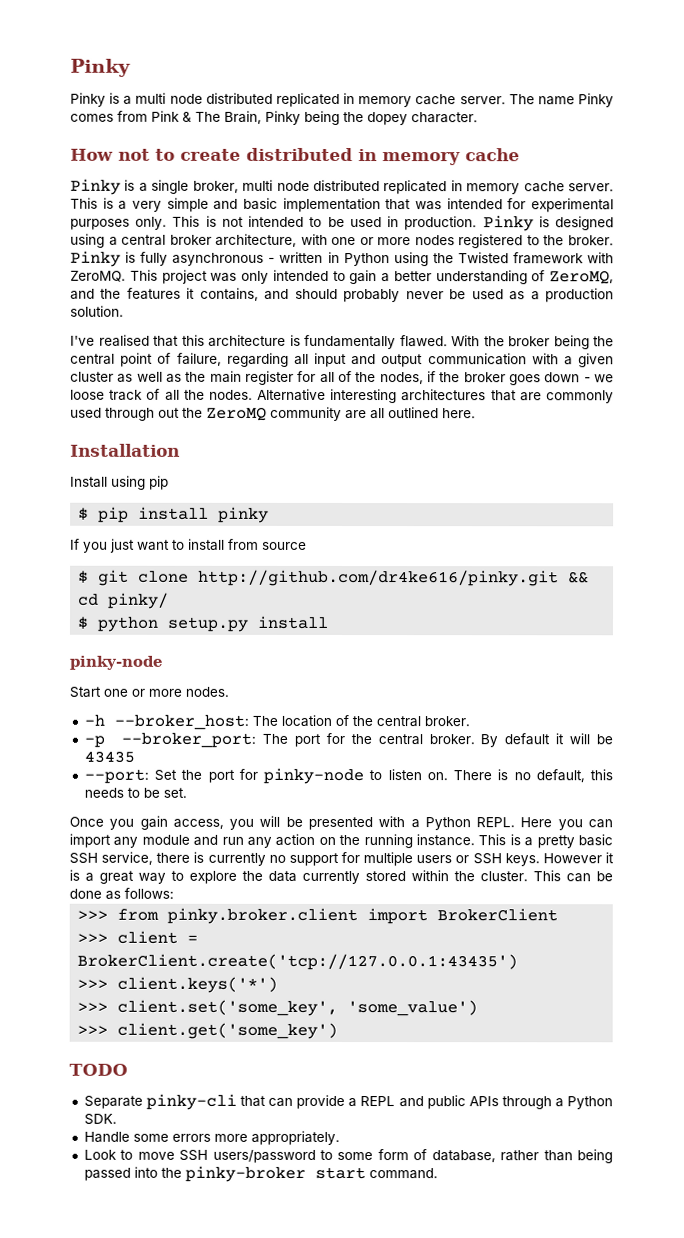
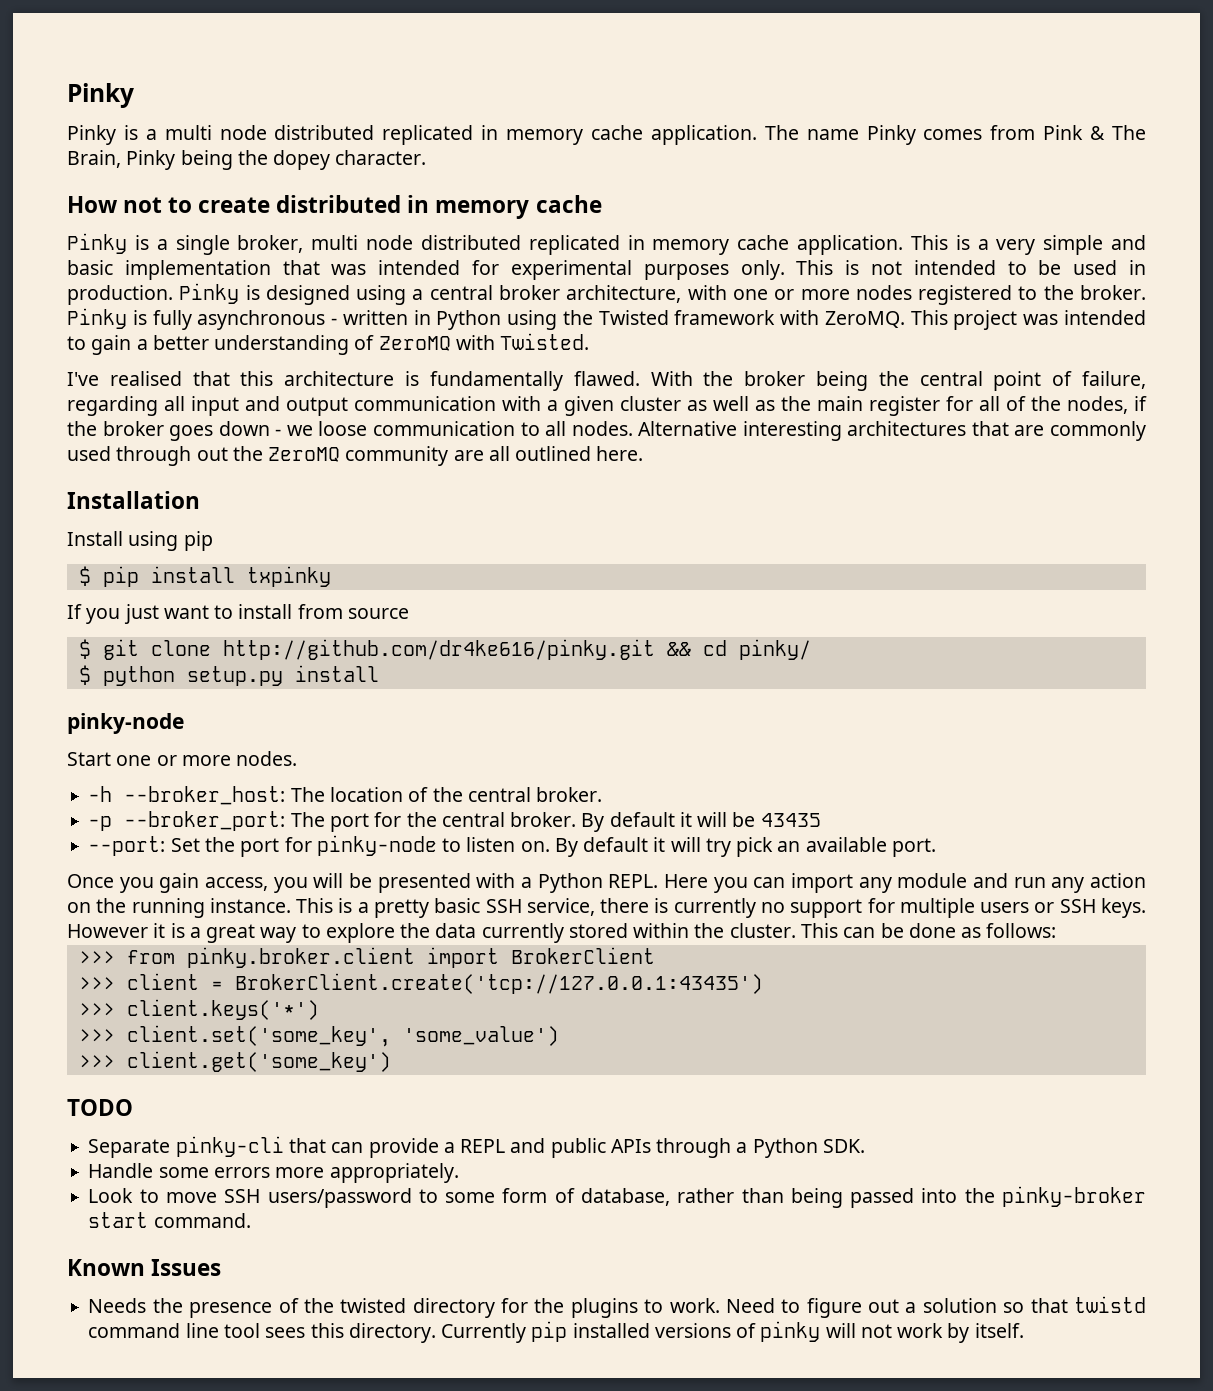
- Pinky is a multi node distributed replicated in memory cache server.
+ Pinky is a multi node distributed replicated in memory cache application.
- Pinky is a single broker, multi node distributed replicated in memory cache server.
+ Pinky is a single broker, multi node distributed replicated in memory cache application.
- This project was only intended to gain a better understanding of ZeroMQ, and the features it contains, and should probably never be used as a production solution.
+ This project was intended to gain a better understanding of ZeroMQ with Twisted.
- With the broker being the central point of failure, regarding all input and output communication with a given cluster as well as the main register for all of the nodes, if the broker goes down - we loose track of all the nodes.
+ With the broker being the central point of failure, regarding all input and output communication with a given cluster as well as the main register for all of the nodes, if the broker goes down - we loose communication to all nodes.
- $ pip install pinky
+ $ pip install txpinky
- There is no default, this needs to be set.
+ By default it will try pick an available port.
+ Known Issues
+ Needs the presence of the twisted directory for the plugins to work. Need to figure out a solution so that twistd command line tool sees this directory. Currently pip installed versions of pinky will not work by itself.

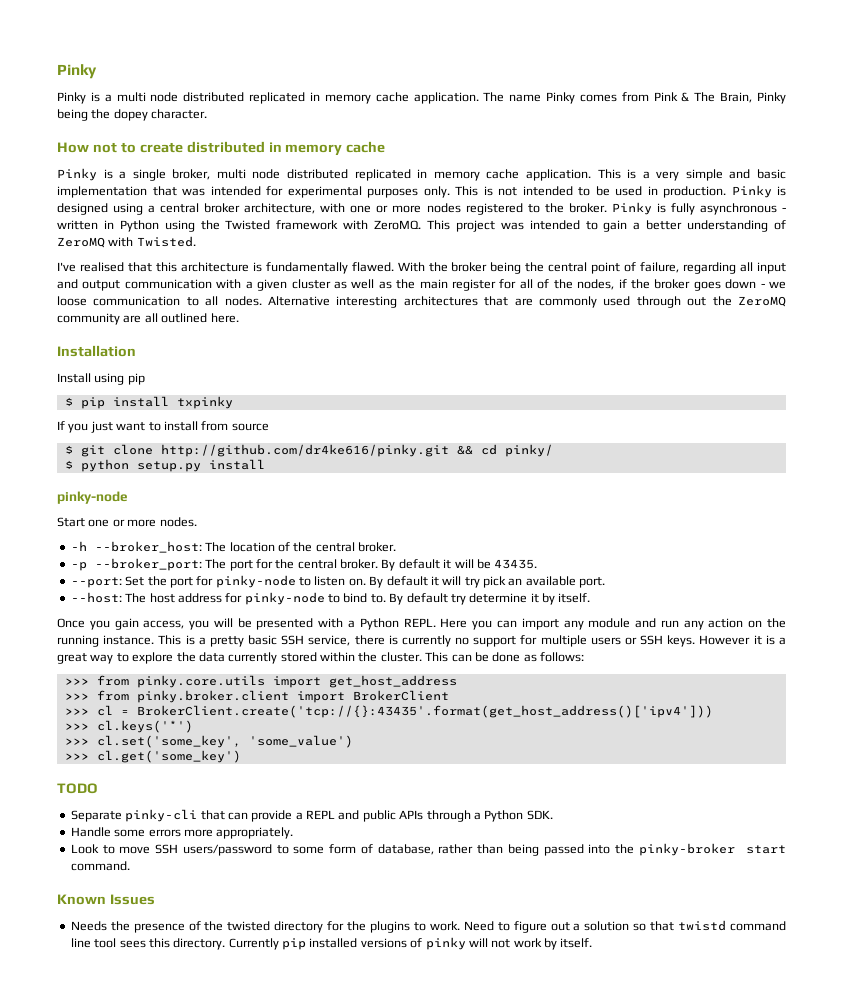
- By default it will be 43435
+ By default it will be 43435.
+ --host: The host address for pinky-node to bind to. By default try determine it by itself.
+ >>> from pinky.core.utils import get_host_address
- >>> client = BrokerClient.create('tcp://127.0.0.1:43435')
- >>> client.keys('*')
- >>> client.set('some_key', 'some_value')
+ >>> cl = BrokerClient.create('tcp://{}:43435'.format(get_host_address()['ipv4']))
+ >>> cl.keys('*')
+ >>> cl.set('some_key', 'some_value')
- >>> client.get('some_key')
+ >>> cl.get('some_key')

